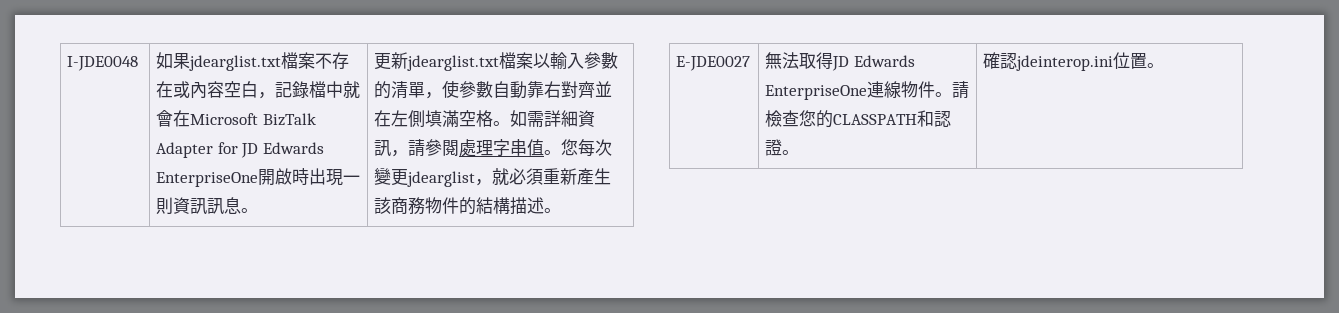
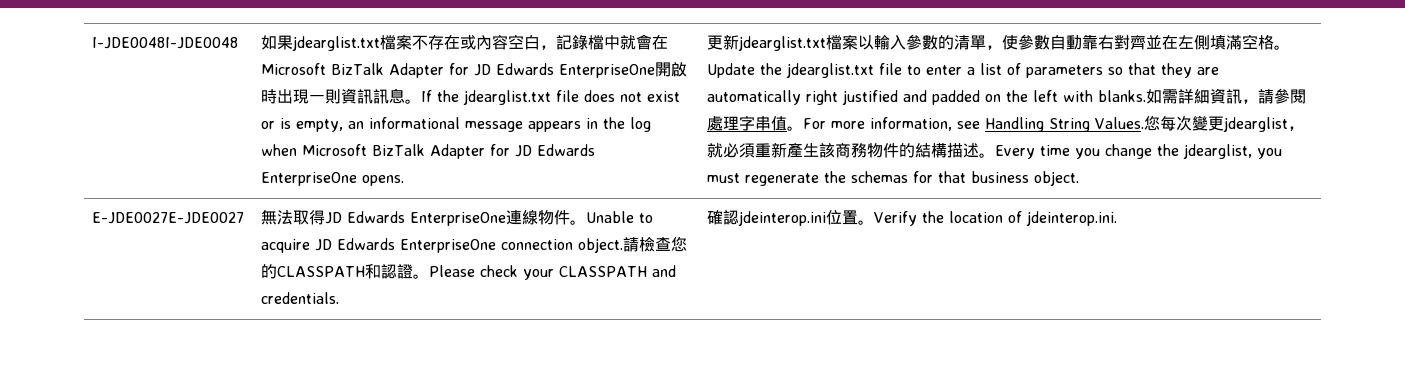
- I-JDE0048
+ I-JDE0048I-JDE0048
+ If the jdearglist.txt file does not exist or is empty, an informational message appears in the log when Microsoft BizTalk Adapter for JD Edwards EnterpriseOne opens.
+ Update the jdearglist.txt file to enter a list of parameters so that they are automatically right justified and padded on the left with blanks.
+ For more information, see Handling String Values.
- 您每次變更jdearglist，就必須重新產生該商務物件的結構描述。
- E-JDE0027 | 無法取得JD Edwards EnterpriseOne連線物件。請檢查您的CLASSPATH和認證。 | 確認jdeinterop.ini位置。
+ 您每次變更jdearglist，就必須重新產生該商務物件的結構描述。Every time you change the jdearglist, you must regenerate the schemas for that business object.
+ E-JDE0027E-JDE0027 | 無法取得JD Edwards EnterpriseOne連線物件。Unable to acquire JD Edwards EnterpriseOne connection object.請檢查您的CLASSPATH和認證。Please check your CLASSPATH and credentials. | 確認jdeinterop.ini位置。Verify the location of jdeinterop.ini.

